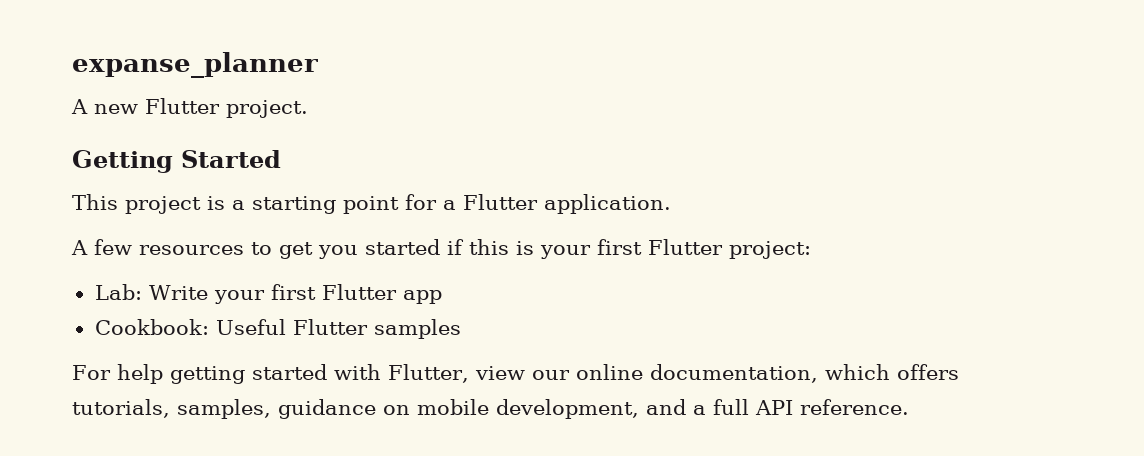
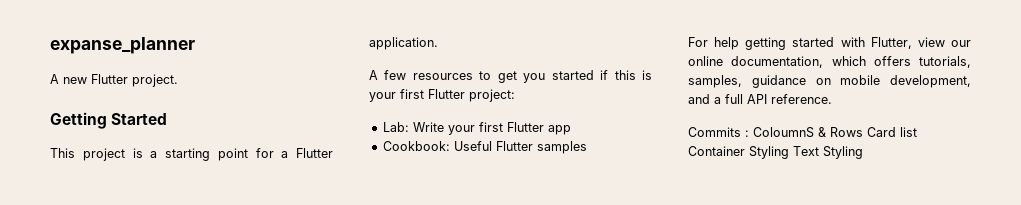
+ Commits : ColoumnS & Rows Card list Container Styling Text Styling

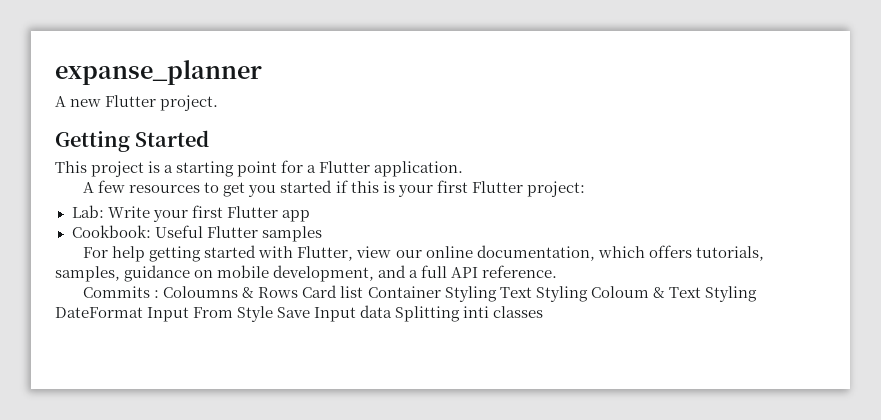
- Commits : ColoumnS & Rows Card list Container Styling Text Styling
+ Commits : Coloumns & Rows Card list Container Styling Text Styling Coloum & Text Styling DateFormat Input From Style Save Input data Splitting inti classes

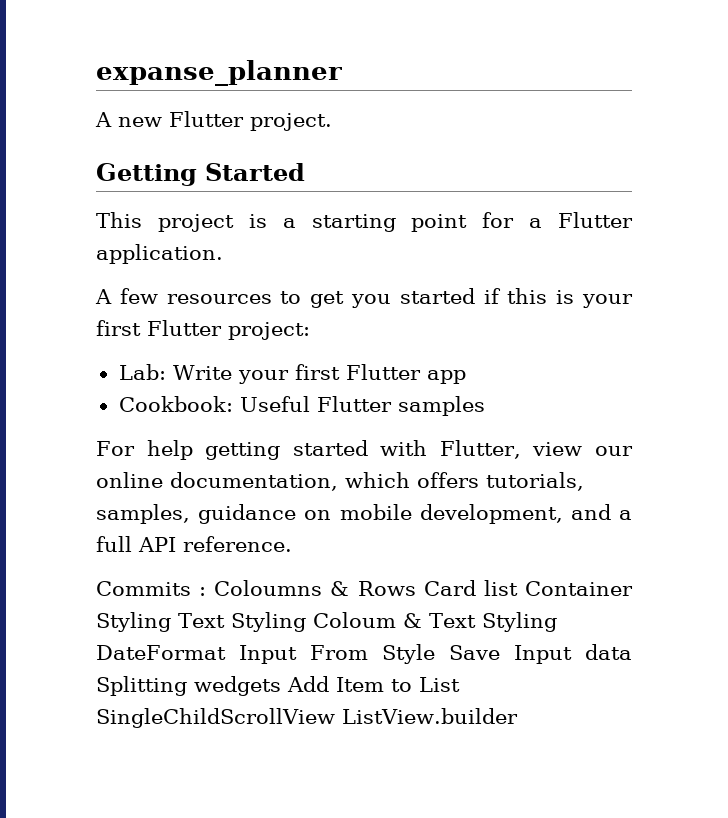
- Commits : Coloumns & Rows Card list Container Styling Text Styling Coloum & Text Styling DateFormat Input From Style Save Input data Splitting inti classes
+ Commits : Coloumns & Rows Card list Container Styling Text Styling Coloum & Text Styling DateFormat Input From Style Save Input data Splitting wedgets Add Item to List SingleChildScrollView ListView.builder

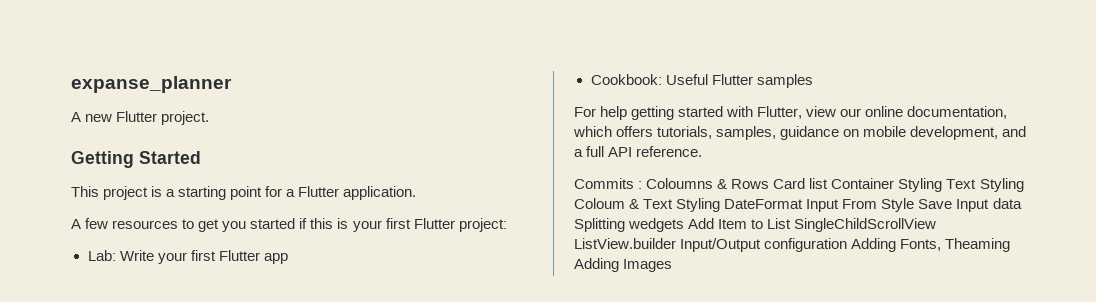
- Commits : Coloumns & Rows Card list Container Styling Text Styling Coloum & Text Styling DateFormat Input From Style Save Input data Splitting wedgets Add Item to List SingleChildScrollView ListView.builder
+ Commits : Coloumns & Rows Card list Container Styling Text Styling Coloum & Text Styling DateFormat Input From Style Save Input data Splitting wedgets Add Item to List SingleChildScrollView ListView.builder Input/Output configuration Adding Fonts, Theaming Adding Images

